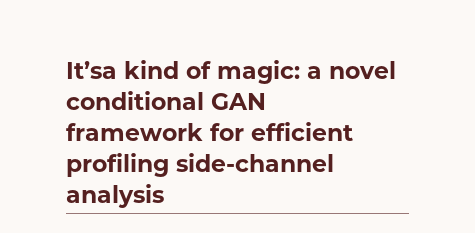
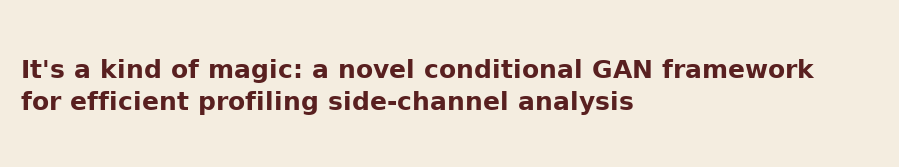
- It’sa kind of magic: a novel conditional GAN framework for efficient profiling side-channel analysis
+ It's a kind of magic: a novel conditional GAN framework for efficient profiling side-channel analysis

